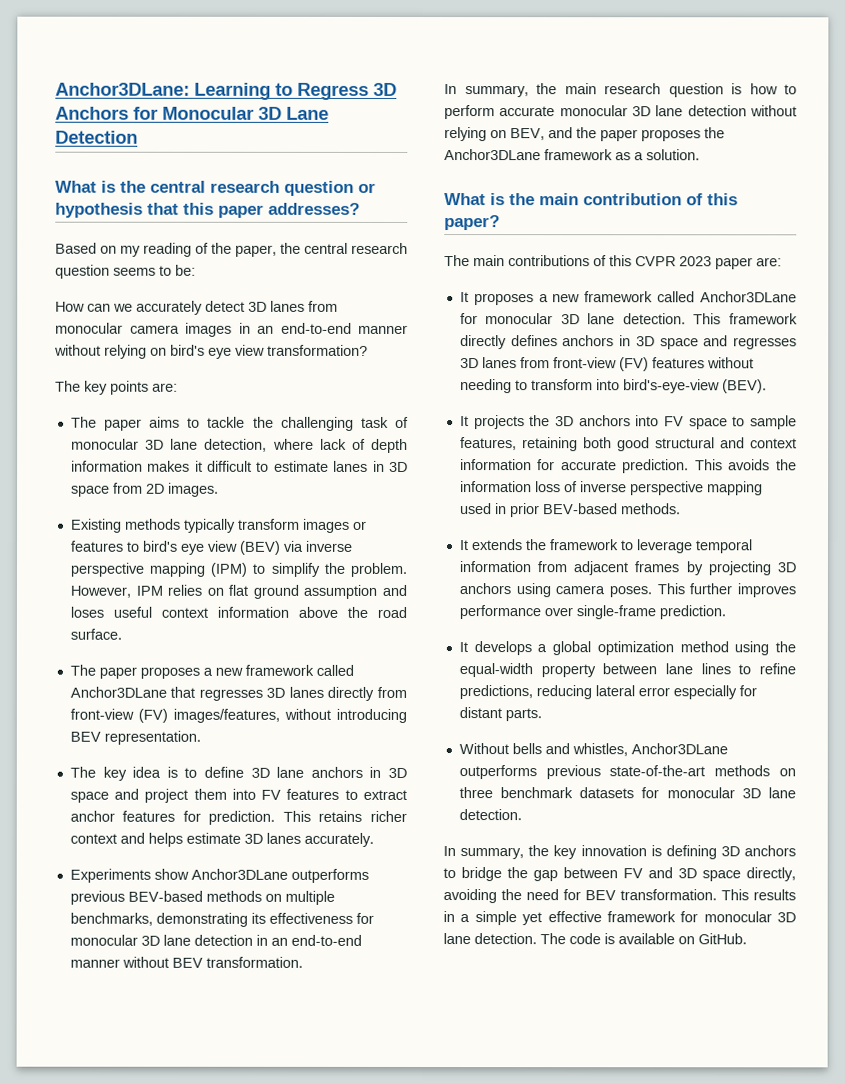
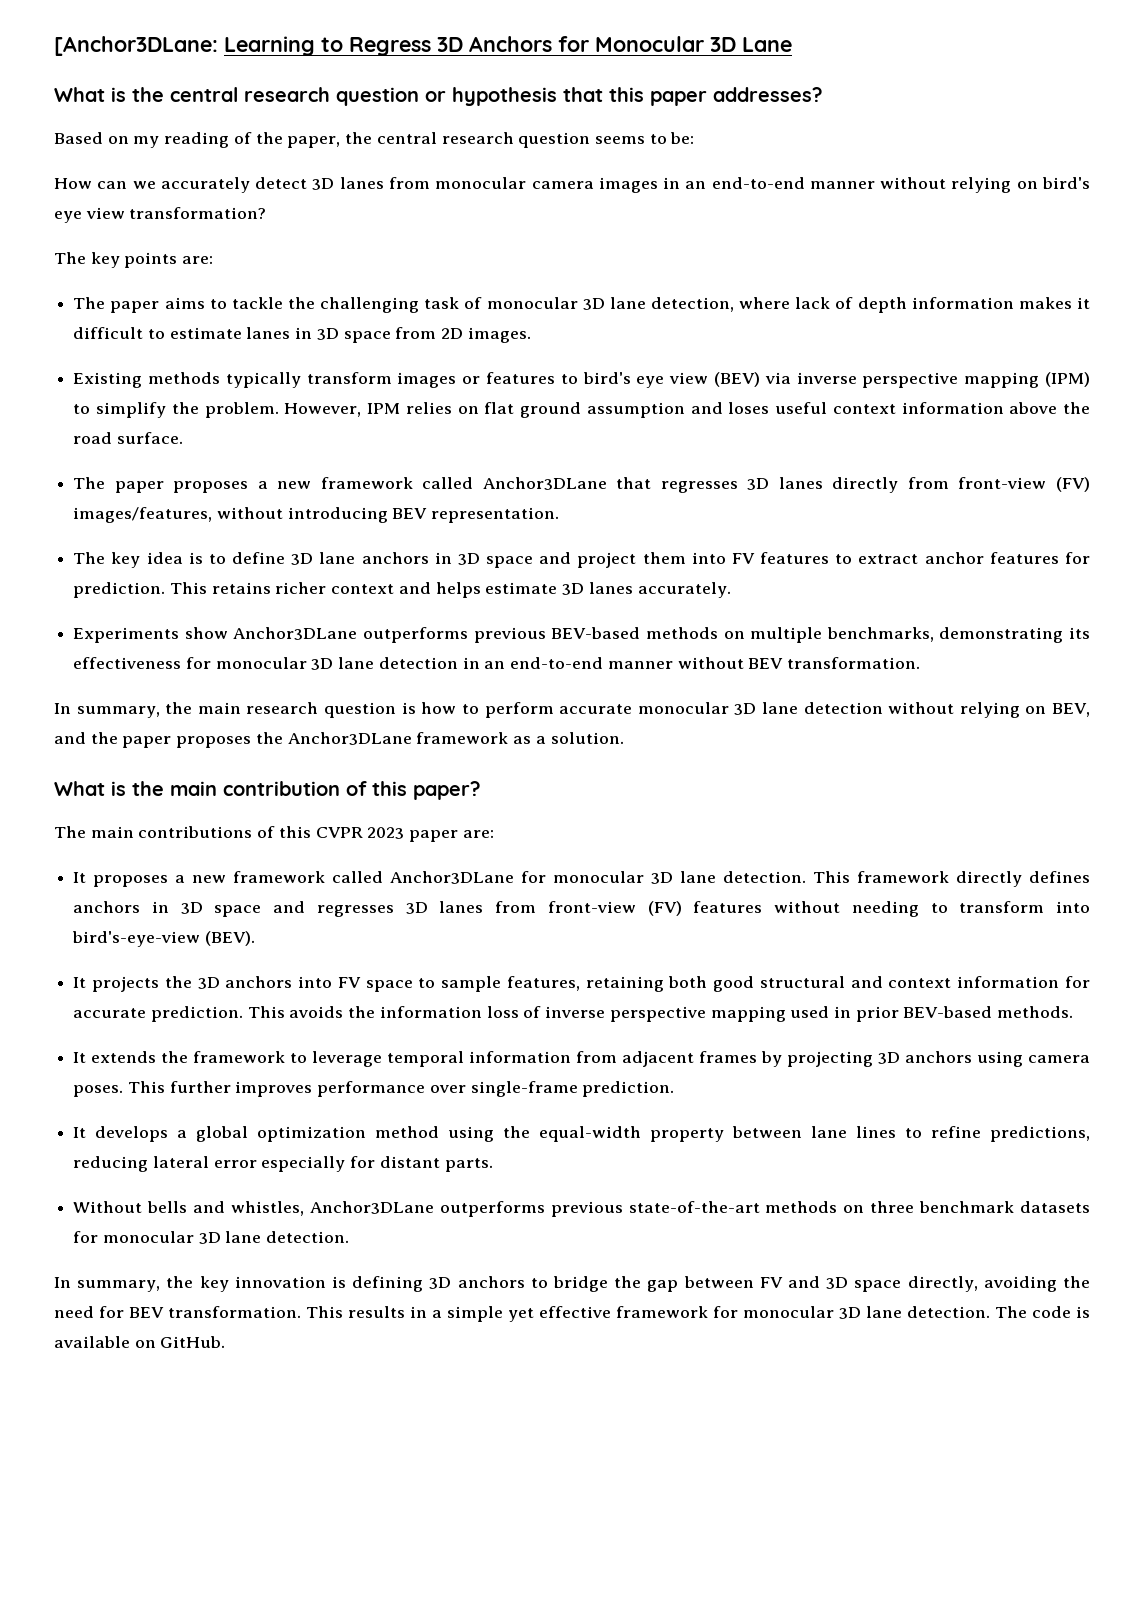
- Anchor3DLane: Learning to Regress 3D Anchors for Monocular 3D Lane Detection
+ [Anchor3DLane: Learning to Regress 3D Anchors for Monocular 3D Lane

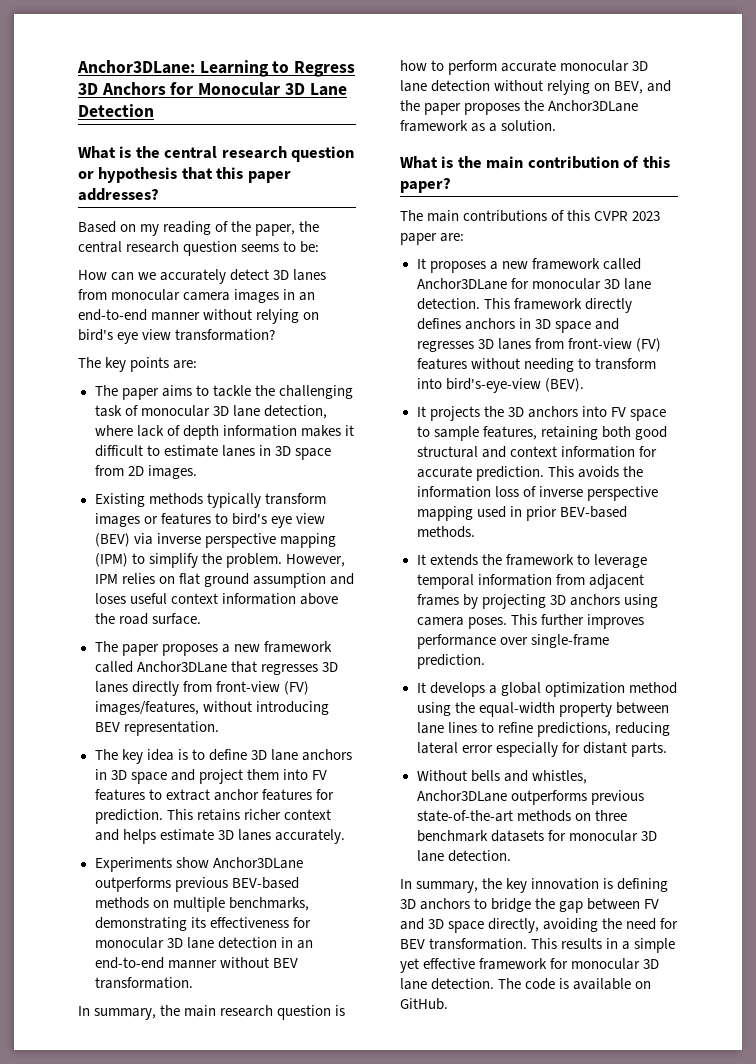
- [Anchor3DLane: Learning to Regress 3D Anchors for Monocular 3D Lane
+ Anchor3DLane: Learning to Regress 3D Anchors for Monocular 3D Lane Detection

